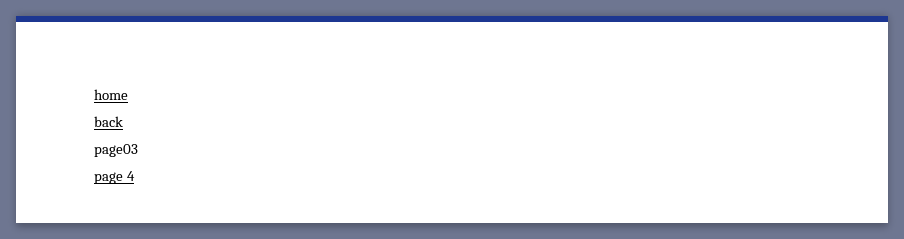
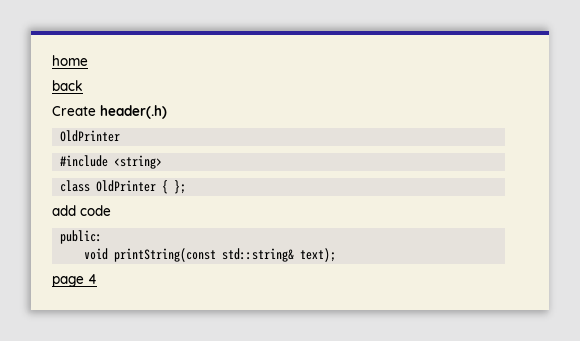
- page03
+ Create header(.h)
+ OldPrinter
+ #include <string>
+ class OldPrinter { };
+ add code
+ public:
+ void printString(const std::string& text);

